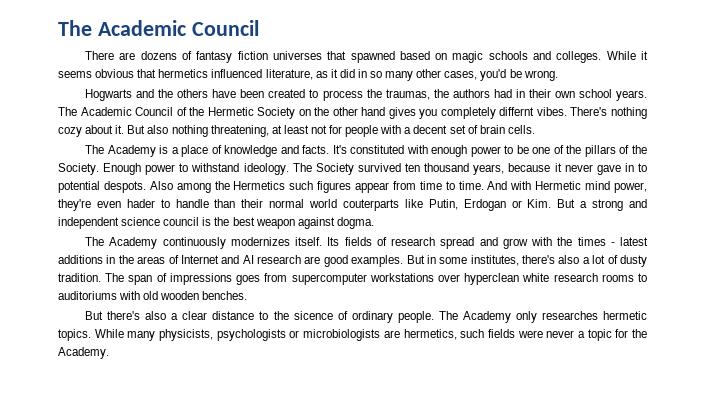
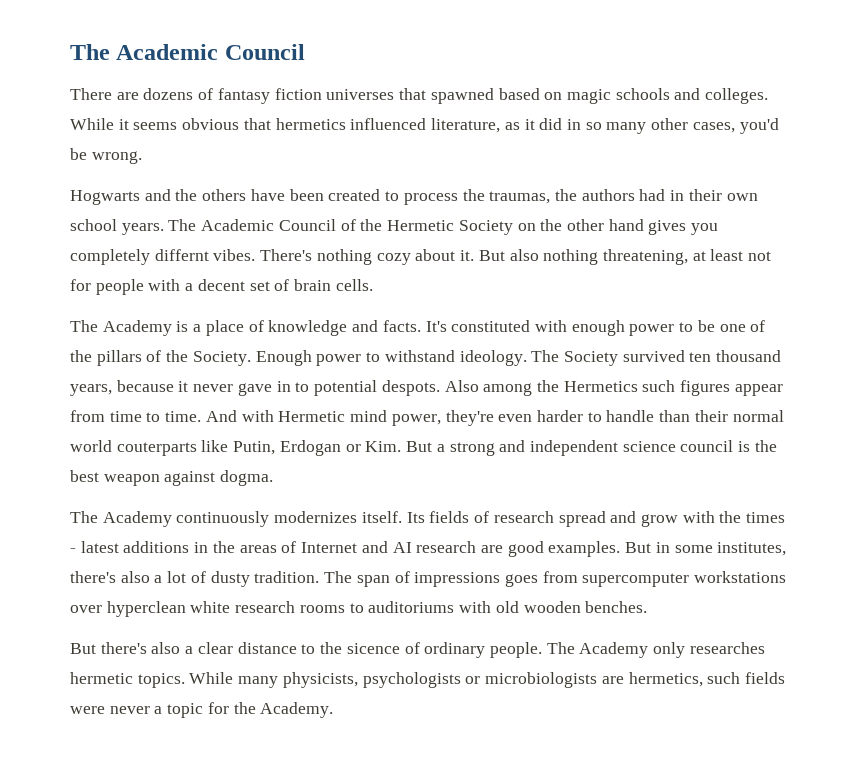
- And with Hermetic mind power, they're even hader to handle than their normal world couterparts like Putin, Erdogan or Kim. But a strong and independent science council is the best weapon against dogma.
+ And with Hermetic mind power, they're even harder to handle than their normal world couterparts like Putin, Erdogan or Kim. But a strong and independent science council is the best weapon against dogma.

